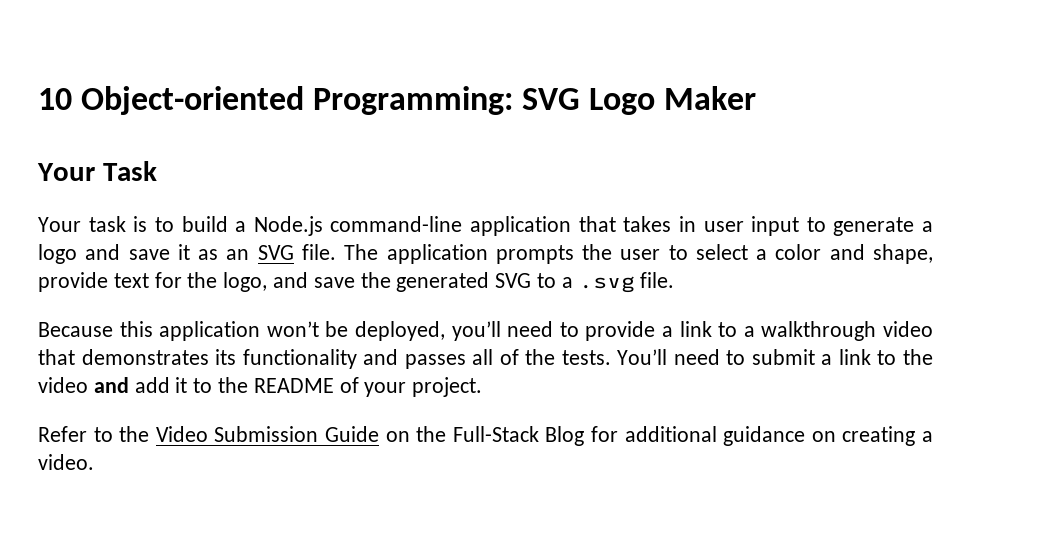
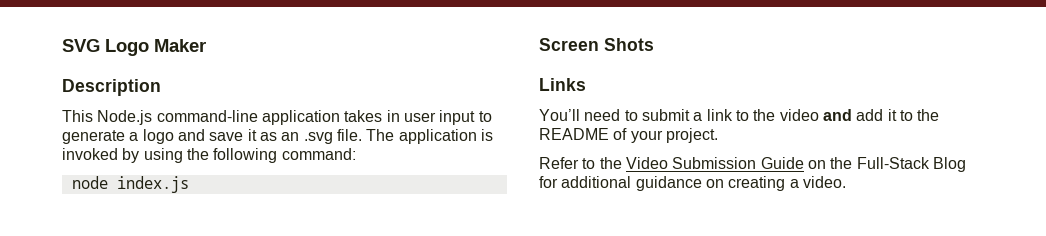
- 10 Object-oriented Programming: SVG Logo Maker
+ SVG Logo Maker
- Your Task
- Your task is to build a Node.js command-line application that takes in user input to generate a logo and save it as an SVG file.
+ Description
+ This Node.js command-line application takes in user input to generate a logo and save it as an .svg file.
- The application prompts the user to select a color and shape, provide text for the logo, and save the generated SVG to a .svg file.
- Because this application won’t be deployed, you’ll need to provide a link to a walkthrough video that demonstrates its functionality and passes all of the tests. You’ll need to submit a link to the video and add it to the README of your project.
+ The application is invoked by using the following command:
+ node index.js
+ Screen Shots
+ Links
+ You’ll need to submit a link to the video and add it to the README of your project.

